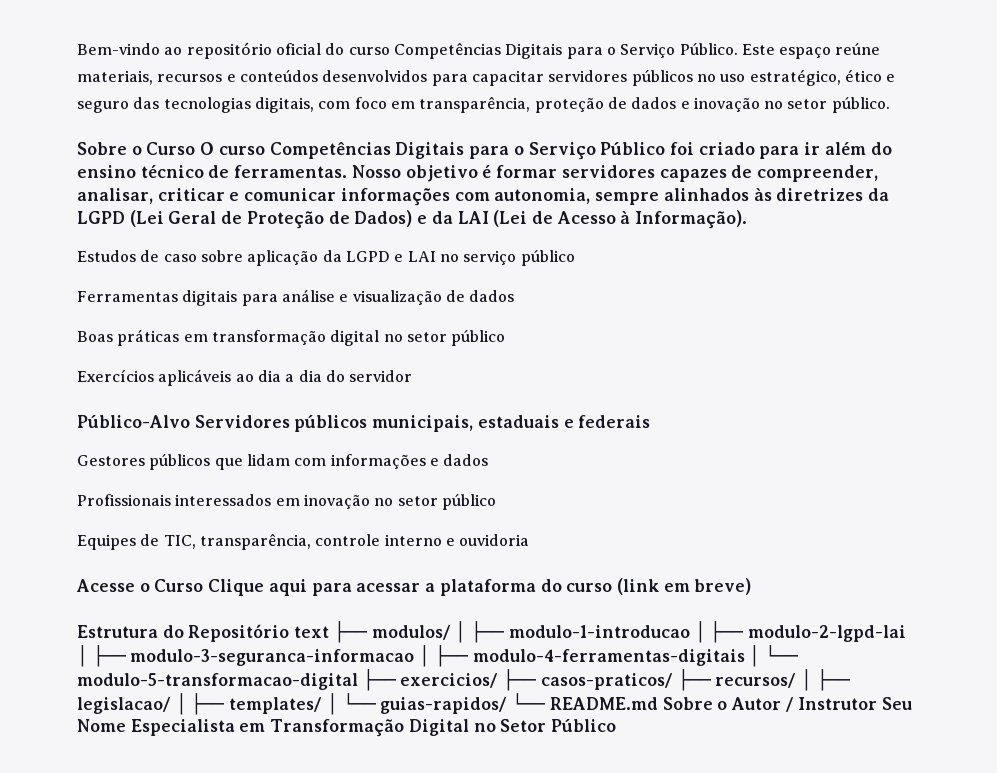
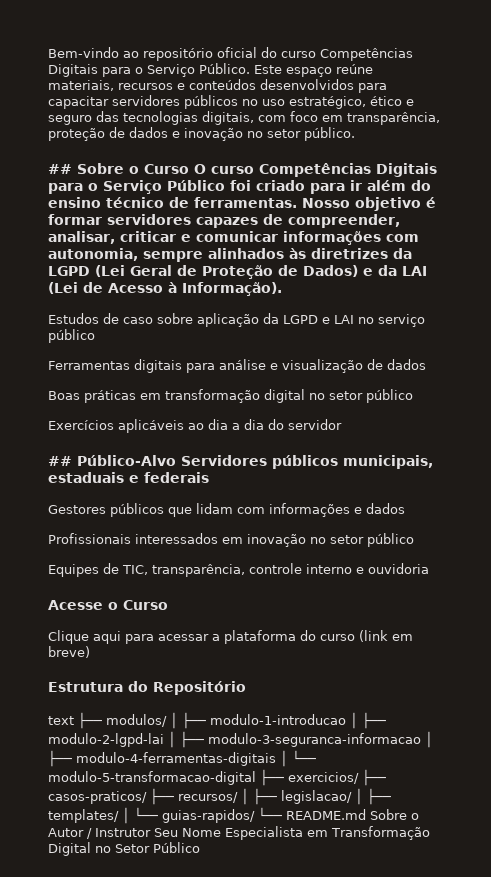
- Sobre o Curso O curso Competências Digitais para o Serviço Público foi criado para ir além do ensino técnico de ferramentas.
+ ## Sobre o Curso O curso Competências Digitais para o Serviço Público foi criado para ir além do ensino técnico de ferramentas.
- Público-Alvo Servidores públicos municipais, estaduais e federais
+ ## Público-Alvo Servidores públicos municipais, estaduais e federais
- Acesse o Curso Clique aqui para acessar a plataforma do curso (link em breve)
+ Acesse o Curso
+ Clique aqui para acessar a plataforma do curso (link em breve)
- Estrutura do Repositório text ├── modulos/ │ ├── modulo-1-introducao │ ├── modulo-2-lgpd-lai │ ├── modulo-3-seguranca-informacao │ ├── modulo-4-ferramentas-digitais │ └── modulo-5-transformacao-digital ├── exercicios/ ├── casos-praticos/ ├── recursos/ │ ├── legislacao/ │ ├── templates/ │ └── guias-rapidos/ └── README.md Sobre o Autor / Instrutor Seu Nome Especialista em Transformação Digital no Setor Público
+ Estrutura do Repositório
+ text ├── modulos/ │ ├── modulo-1-introducao │ ├── modulo-2-lgpd-lai │ ├── modulo-3-seguranca-informacao │ ├── modulo-4-ferramentas-digitais │ └── modulo-5-transformacao-digital ├── exercicios/ ├── casos-praticos/ ├── recursos/ │ ├── legislacao/ │ ├── templates/ │ └── guias-rapidos/ └── README.md Sobre o Autor / Instrutor Seu Nome Especialista em Transformação Digital no Setor Público

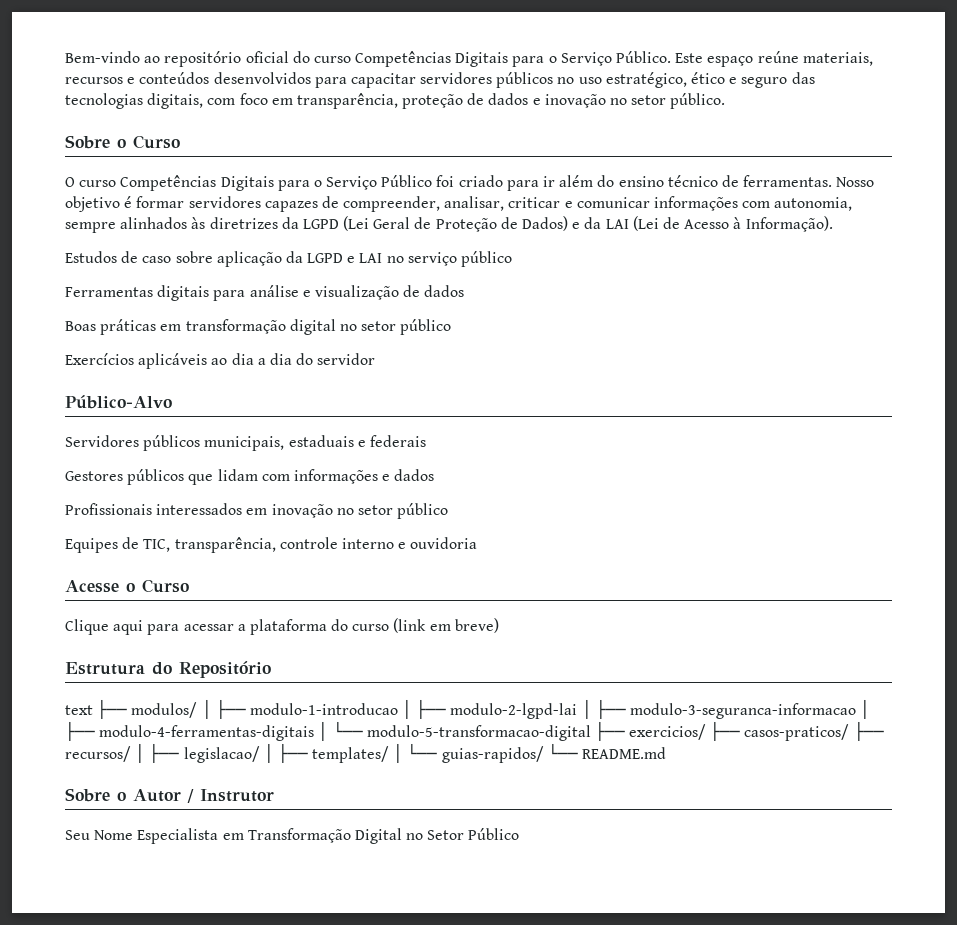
- ## Sobre o Curso O curso Competências Digitais para o Serviço Público foi criado para ir além do ensino técnico de ferramentas.
+ Sobre o Curso
+ O curso Competências Digitais para o Serviço Público foi criado para ir além do ensino técnico de ferramentas.
- ## Público-Alvo Servidores públicos municipais, estaduais e federais
+ Público-Alvo
+ Servidores públicos municipais, estaduais e federais
- text ├── modulos/ │ ├── modulo-1-introducao │ ├── modulo-2-lgpd-lai │ ├── modulo-3-seguranca-informacao │ ├── modulo-4-ferramentas-digitais │ └── modulo-5-transformacao-digital ├── exercicios/ ├── casos-praticos/ ├── recursos/ │ ├── legislacao/ │ ├── templates/ │ └── guias-rapidos/ └── README.md Sobre o Autor / Instrutor Seu Nome Especialista em Transformação Digital no Setor Público
+ text ├── modulos/ │ ├── modulo-1-introducao │ ├── modulo-2-lgpd-lai │ ├── modulo-3-seguranca-informacao │ ├── modulo-4-ferramentas-digitais │ └── modulo-5-transformacao-digital ├── exercicios/ ├── casos-praticos/ ├── recursos/ │ ├── legislacao/ │ ├── templates/ │ └── guias-rapidos/ └── README.md
+ Sobre o Autor / Instrutor
+ Seu Nome Especialista em Transformação Digital no Setor Público

